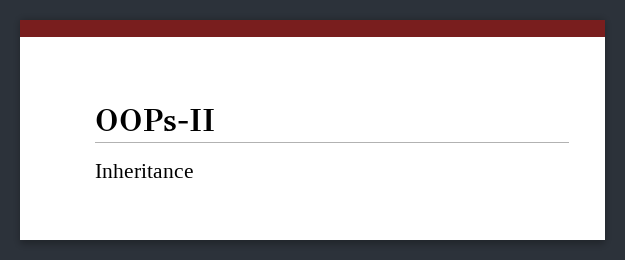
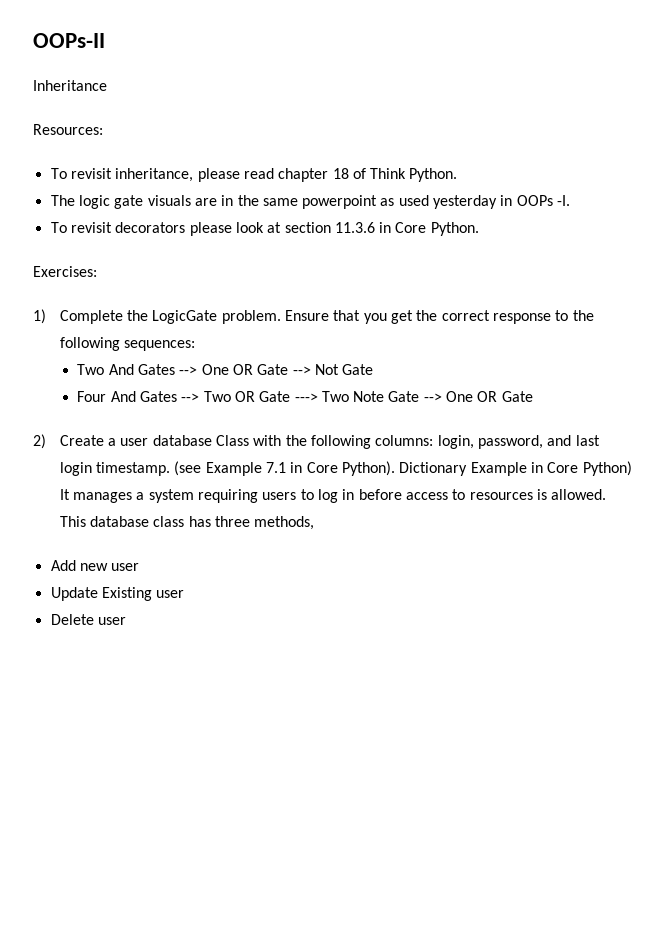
+ Resources:
+ To revisit inheritance, please read chapter 18 of Think Python.
+ The logic gate visuals are in the same powerpoint as used yesterday in OOPs -I.
+ To revisit decorators please look at section 11.3.6 in Core Python.
+ Exercises:
+ 1) Complete the LogicGate problem. Ensure that you get the correct response to the following sequences:
+ Two And Gates --> One OR Gate --> Not Gate
+ Four And Gates --> Two OR Gate ---> Two Note Gate --> One OR Gate
+ 2) Create a user database Class with the following columns: login, password, and last login timestamp. (see Example 7.1 in Core Python). Dictionary Example in Core Python) It manages a system requiring users to log in before access to resources is allowed. This database class has three methods,
+ Add new user
+ Update Existing user
+ Delete user

